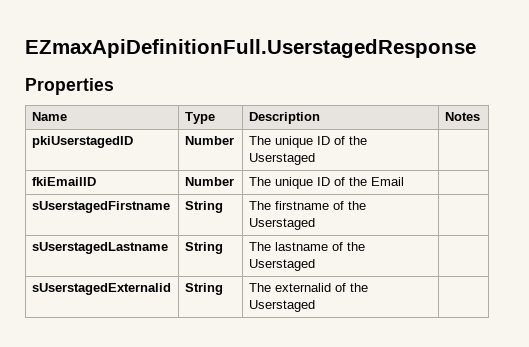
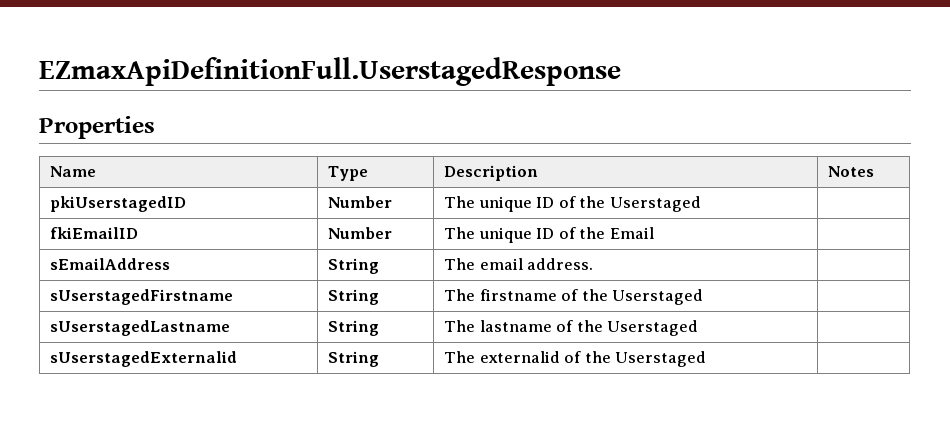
+ sEmailAddress | String | The email address. |

